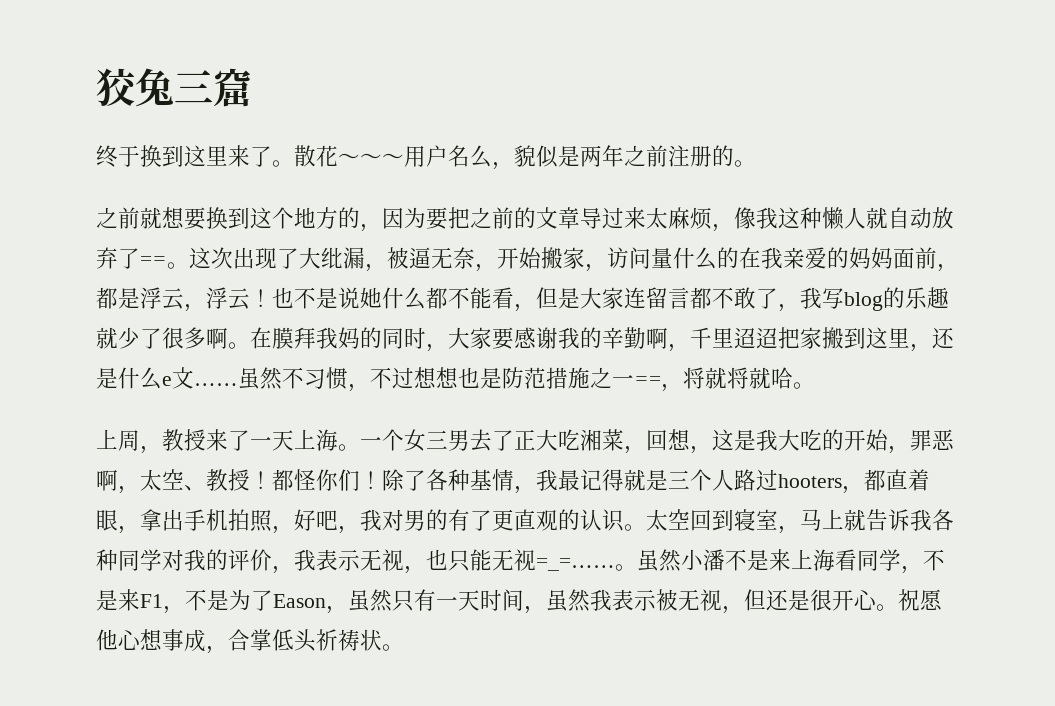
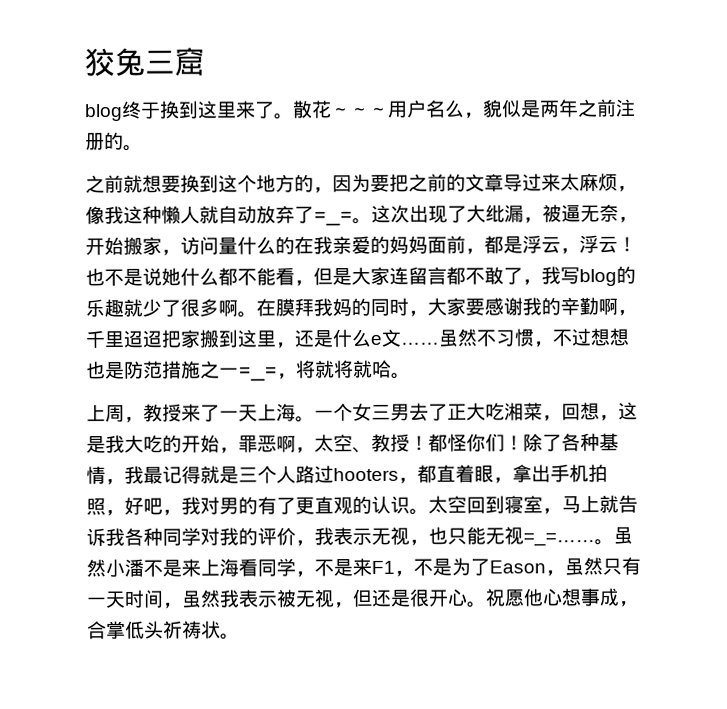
- 终于换到这里来了。
+ blog终于换到这里来了。
- 之前就想要换到这个地方的，因为要把之前的文章导过来太麻烦，像我这种懒人就自动放弃了==。
+ 之前就想要换到这个地方的，因为要把之前的文章导过来太麻烦，像我这种懒人就自动放弃了=_=。
- 虽然不习惯，不过想想也是防范措施之一==，将就将就哈。
+ 虽然不习惯，不过想想也是防范措施之一=_=，将就将就哈。

